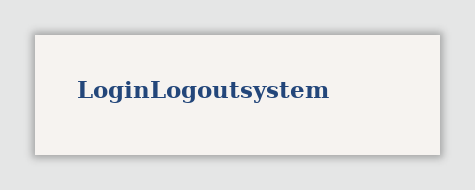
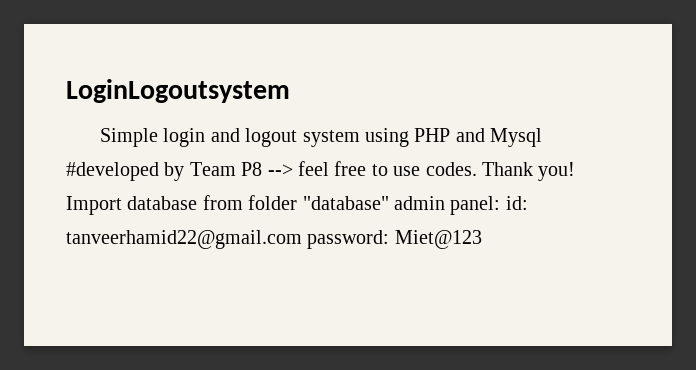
+ Simple login and logout system using PHP and Mysql #developed by Team P8 --> feel free to use codes. Thank you! Import database from folder "database" admin panel: id: tanveerhamid22@gmail.com password: Miet@123

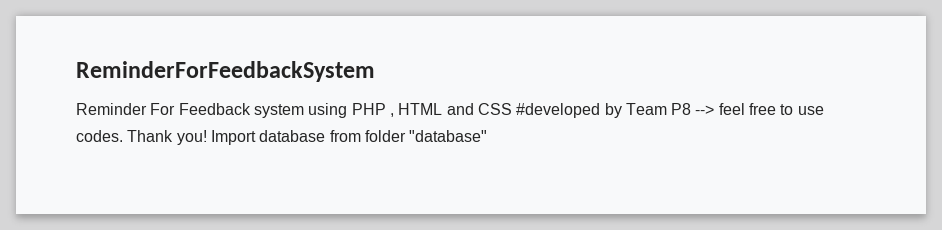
- LoginLogoutsystem
- Simple login and logout system using PHP and Mysql #developed by Team P8 --> feel free to use codes.
+ ReminderForFeedbackSystem
+ Reminder For Feedback system using PHP , HTML and CSS #developed by Team P8 --> feel free to use codes.
- Import database from folder "database" admin panel: id: tanveerhamid22@gmail.com password: Miet@123
+ Import database from folder "database"

